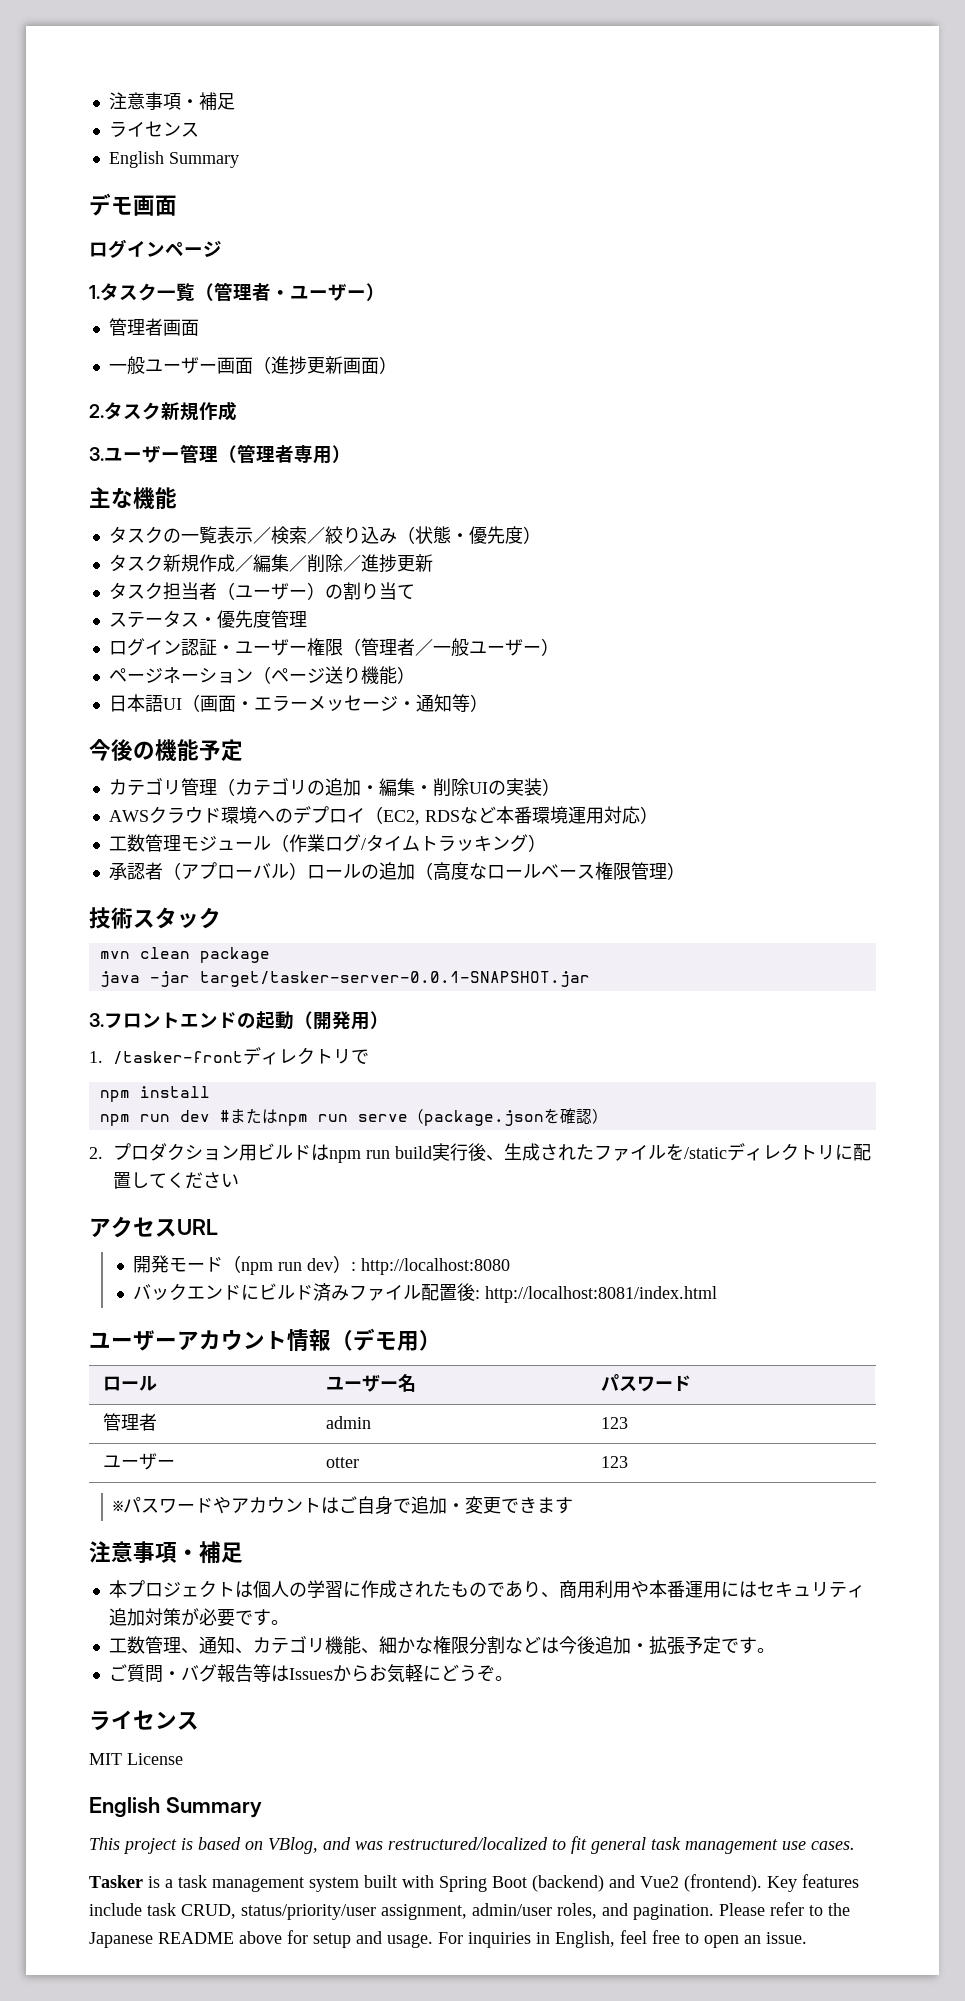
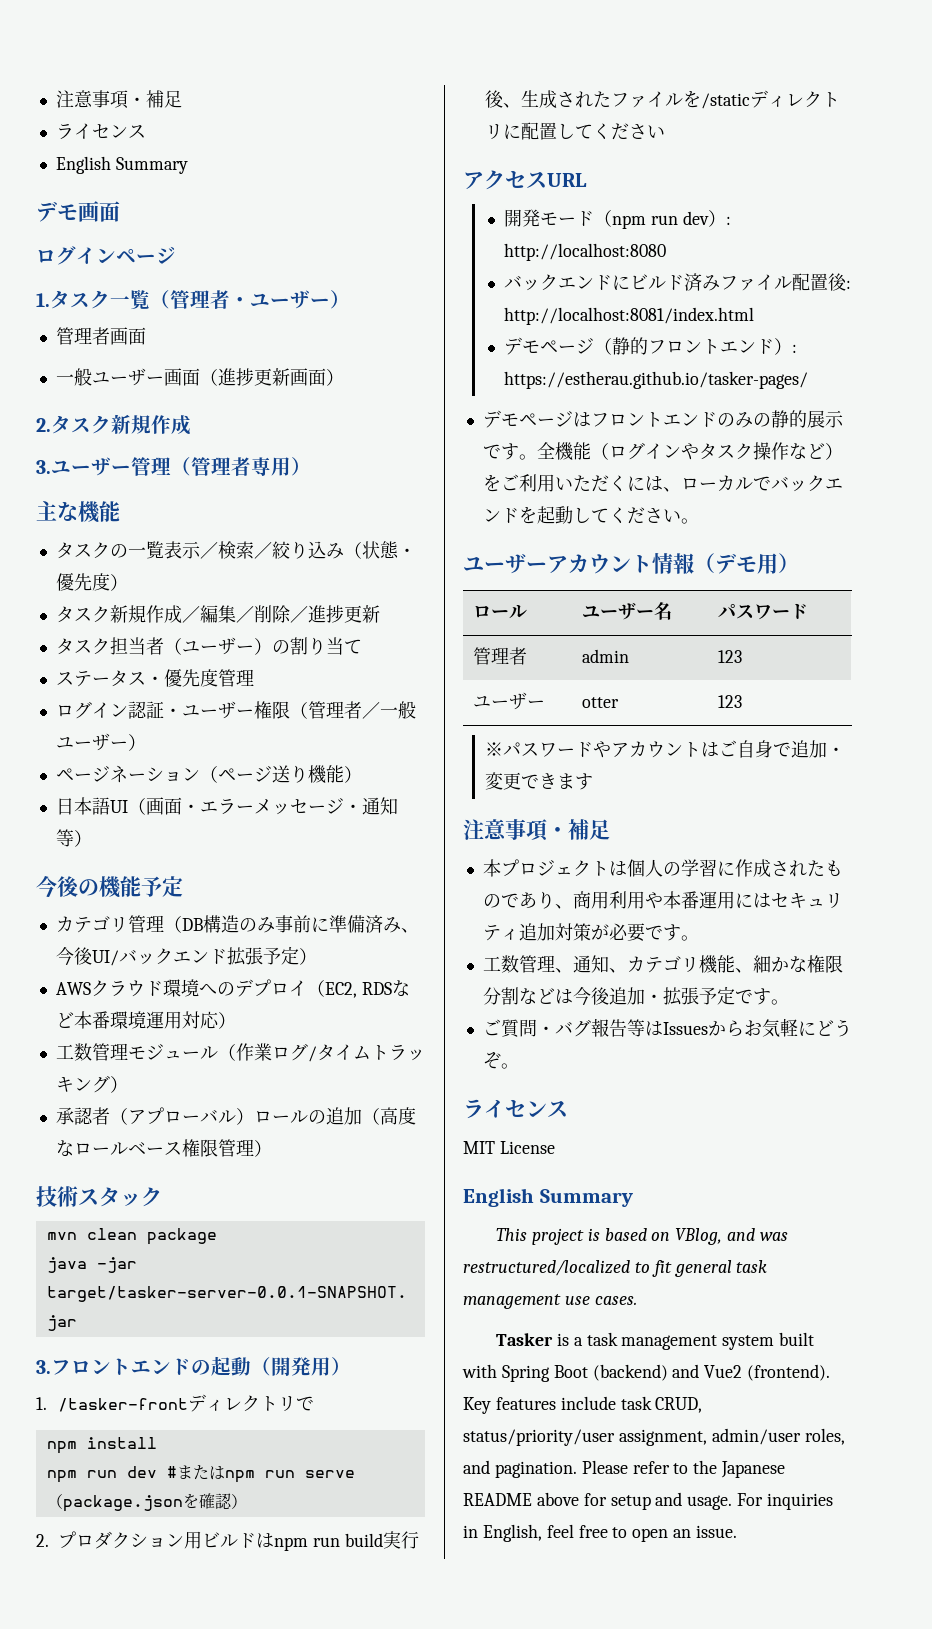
- カテゴリ管理（カテゴリの追加・編集・削除UIの実装）
+ カテゴリ管理（DB構造のみ事前に準備済み、今後UI/バックエンド拡張予定）
+ デモページ（静的フロントエンド）: https://estherau.github.io/tasker-pages/
+ デモページはフロントエンドのみの静的展示です。全機能（ログインやタスク操作など）をご利用いただくには、ローカルでバックエンドを起動してください。

